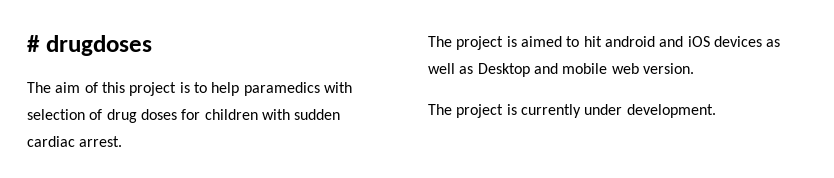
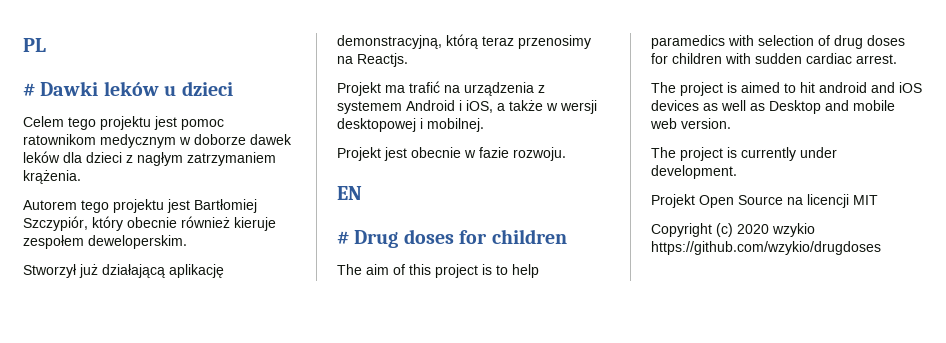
- # drugdoses
+ PL
+ # Dawki leków u dzieci
+ Celem tego projektu jest pomoc ratownikom medycznym w doborze dawek leków dla dzieci z nagłym zatrzymaniem krążenia.
+ Autorem tego projektu jest Bartłomiej Szczypiór, który obecnie również kieruje zespołem deweloperskim.
+ Stworzył już działającą aplikację demonstracyjną, którą teraz przenosimy na Reactjs.
+ Projekt ma trafić na urządzenia z systemem Android i iOS, a także w wersji desktopowej i mobilnej.
+ Projekt jest obecnie w fazie rozwoju.
+ EN
+ # Drug doses for children
+ Projekt Open Source na licencji MIT
+ Copyright (c) 2020 wzykio https://github.com/wzykio/drugdoses

